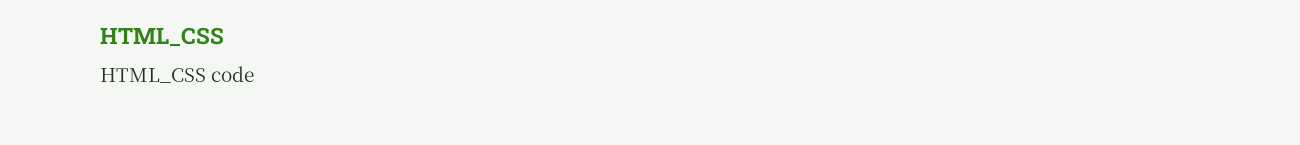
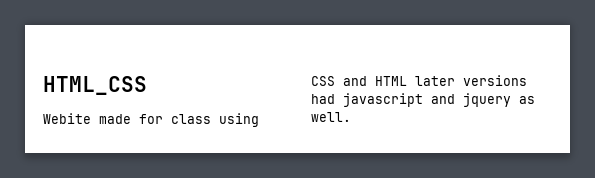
- HTML_CSS code
+ Webite made for class using CSS and HTML later versions had javascript and jquery as well.

